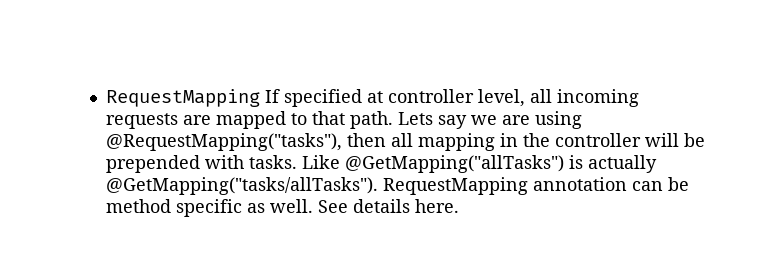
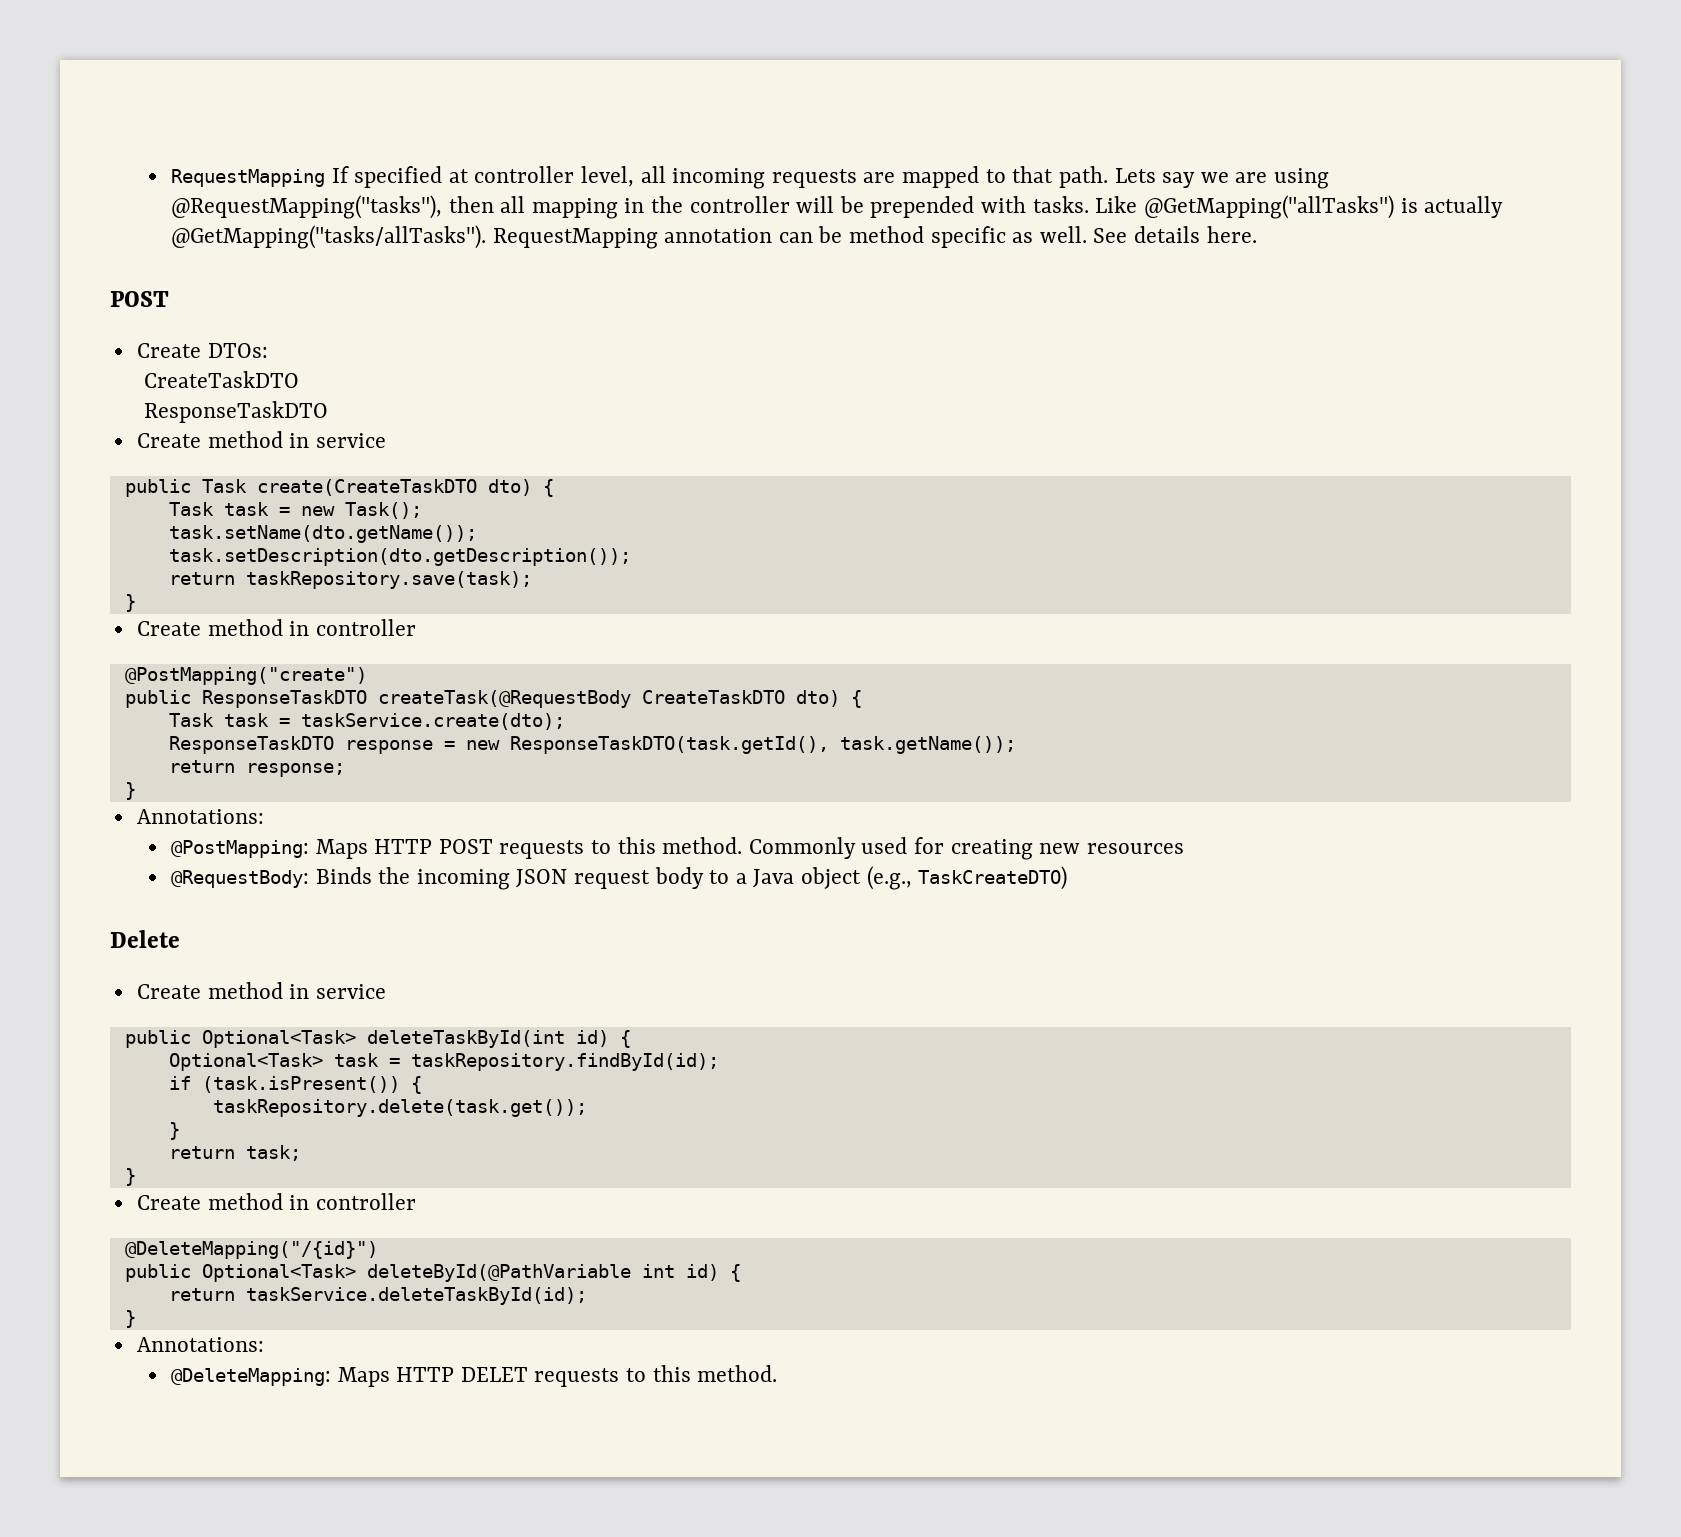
  See details here.
+ POST
+ Create DTOs:
+ CreateTaskDTO
+ ResponseTaskDTO
+ Create method in service
+ public Task create(CreateTaskDTO dto) {
+ Task task = new Task();
+ task.setName(dto.getName());
+ task.setDescription(dto.getDescription());
+ return taskRepository.save(task);
+ }
+ Create method in controller
+ @PostMapping("create")
+ public ResponseTaskDTO createTask(@RequestBody CreateTaskDTO dto) {
+ Task task = taskService.create(dto);
+ ResponseTaskDTO response = new ResponseTaskDTO(task.getId(), task.getName());
+ return response;
+ }
+ Annotations:
+ @PostMapping: Maps HTTP POST requests to this method. Commonly used for creating new resources
+ @RequestBody: Binds the incoming JSON request body to a Java object (e.g., TaskCreateDTO)
+ Delete
+ Create method in service
+ public Optional<Task> deleteTaskById(int id) {
+ Optional<Task> task = taskRepository.findById(id);
+ if (task.isPresent()) {
+ taskRepository.delete(task.get());
+ }
+ return task;
+ }
+ Create method in controller
+ @DeleteMapping("/{id}")
+ public Optional<Task> deleteById(@PathVariable int id) {
+ return taskService.deleteTaskById(id);
+ }
+ Annotations:
+ @DeleteMapping: Maps HTTP DELET requests to this method.

